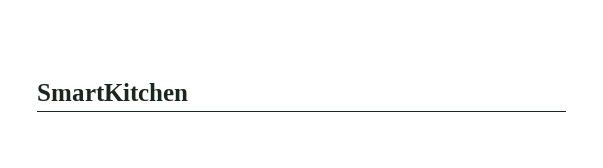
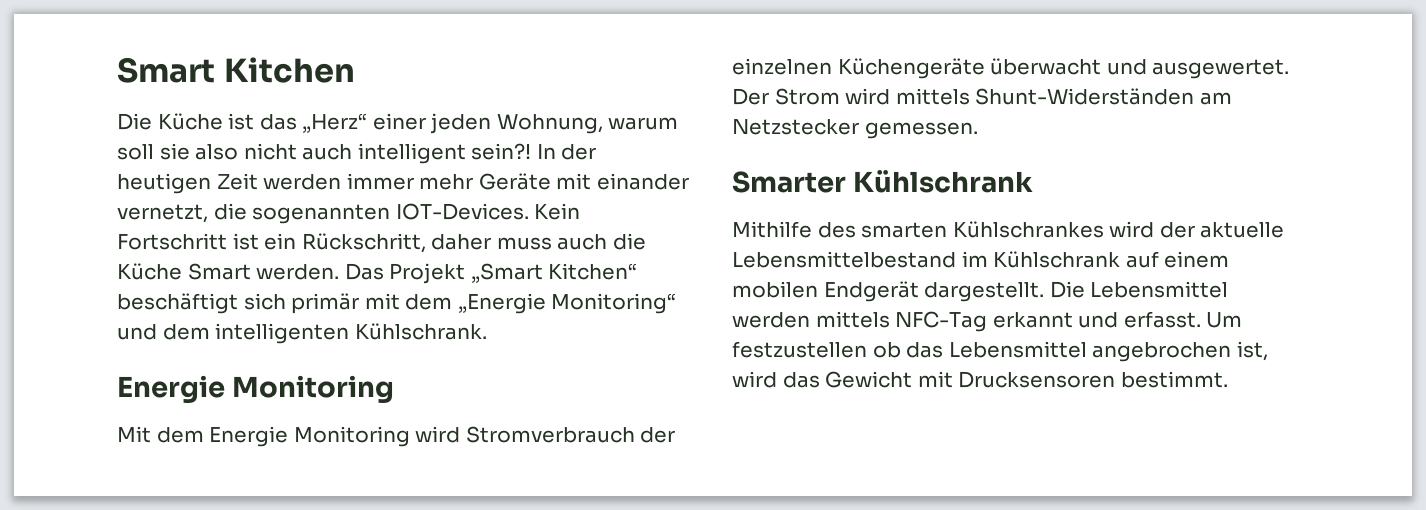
- SmartKitchen
+ Smart Kitchen
+ Die Küche ist das „Herz“ einer jeden Wohnung, warum soll sie also nicht auch intelligent sein?! In der heutigen Zeit werden immer mehr Geräte mit einander vernetzt, die sogenannten IOT-Devices. Kein Fortschritt ist ein Rückschritt, daher muss auch die Küche Smart werden. Das Projekt „Smart Kitchen“ beschäftigt sich primär mit dem „Energie Monitoring“ und dem intelligenten Kühlschrank.
+ Energie Monitoring
+ Mit dem Energie Monitoring wird Stromverbrauch der einzelnen Küchengeräte überwacht und ausgewertet. Der Strom wird mittels Shunt-Widerständen am Netzstecker gemessen.
+ Smarter Kühlschrank
+ Mithilfe des smarten Kühlschrankes wird der aktuelle Lebensmittelbestand im Kühlschrank auf einem mobilen Endgerät dargestellt. Die Lebensmittel werden mittels NFC-Tag erkannt und erfasst. Um festzustellen ob das Lebensmittel angebrochen ist, wird das Gewicht mit Drucksensoren bestimmt.

